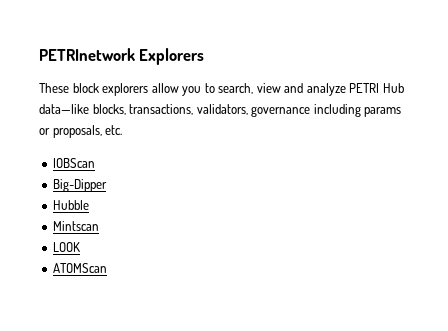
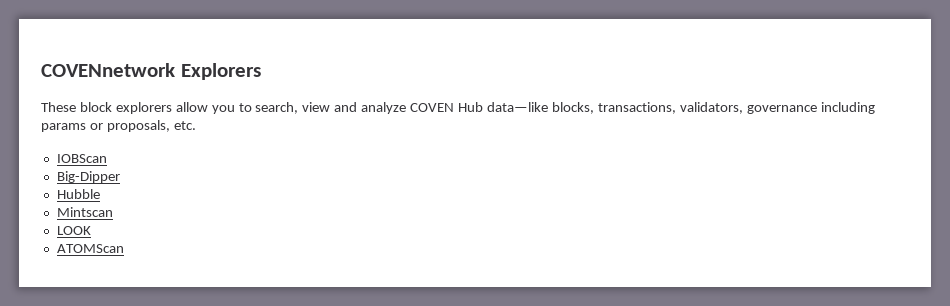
- PETRInetwork Explorers
+ COVENnetwork Explorers
- These block explorers allow you to search, view and analyze PETRI Hub data—like blocks, transactions, validators, governance including params or proposals, etc.
+ These block explorers allow you to search, view and analyze COVEN Hub data—like blocks, transactions, validators, governance including params or proposals, etc.

